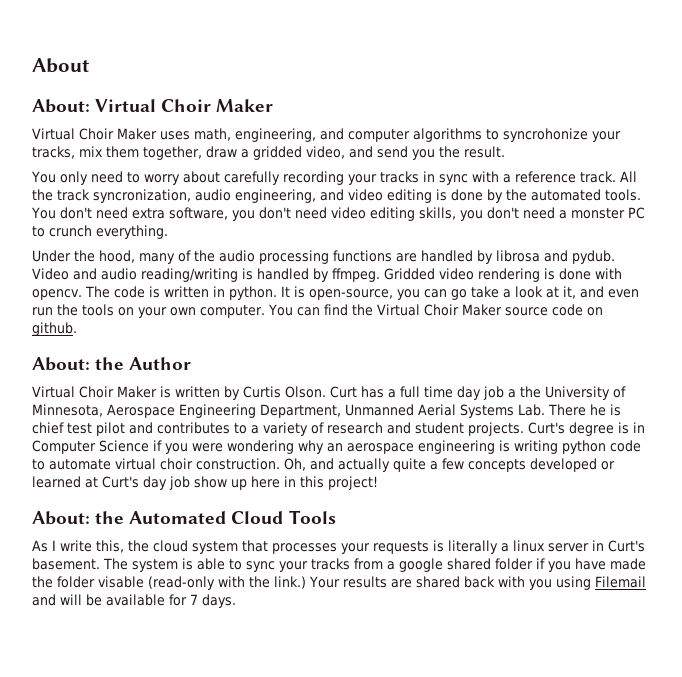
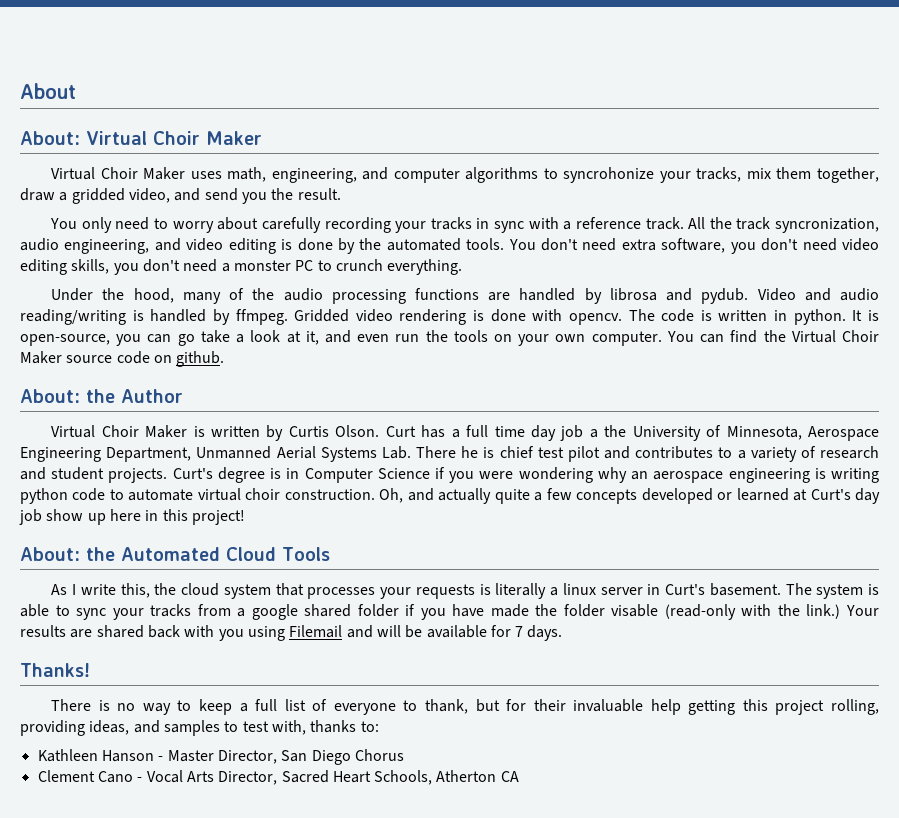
+ Thanks!
+ There is no way to keep a full list of everyone to thank, but for their invaluable help getting this project rolling, providing ideas, and samples to test with, thanks to:
+ Kathleen Hanson - Master Director, San Diego Chorus
+ Clement Cano - Vocal Arts Director, Sacred Heart Schools, Atherton CA

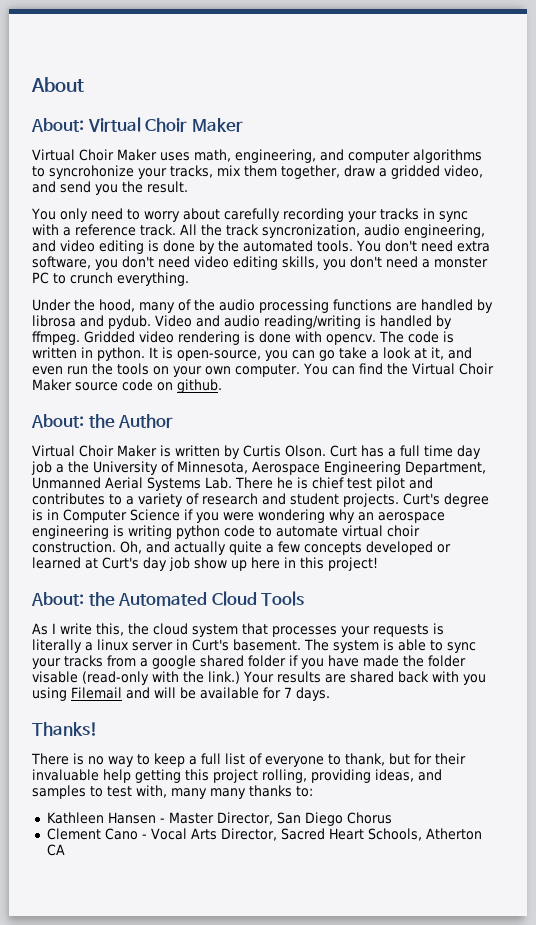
- There is no way to keep a full list of everyone to thank, but for their invaluable help getting this project rolling, providing ideas, and samples to test with, thanks to:
+ There is no way to keep a full list of everyone to thank, but for their invaluable help getting this project rolling, providing ideas, and samples to test with, many many thanks to:
- Kathleen Hanson - Master Director, San Diego Chorus
+ Kathleen Hansen - Master Director, San Diego Chorus

